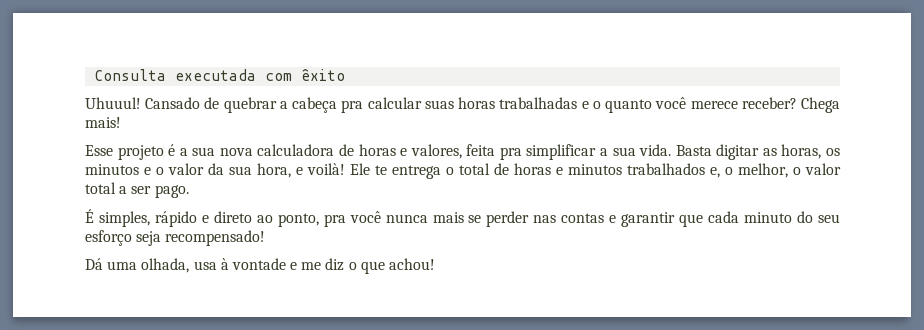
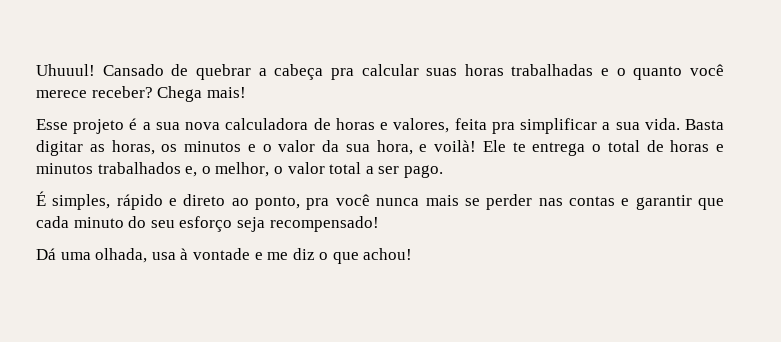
- Consulta executada com êxito

